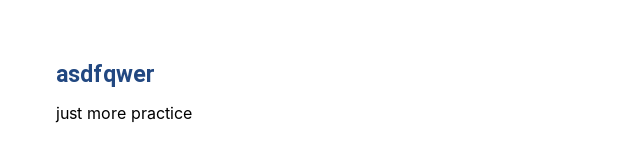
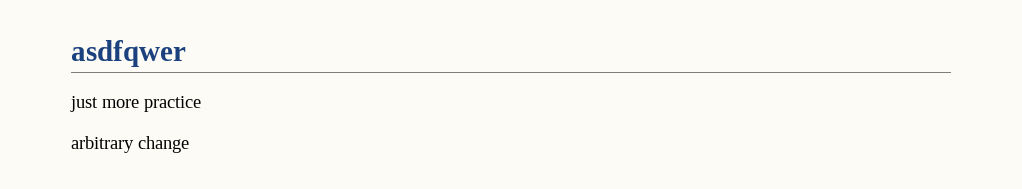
+ arbitrary change

